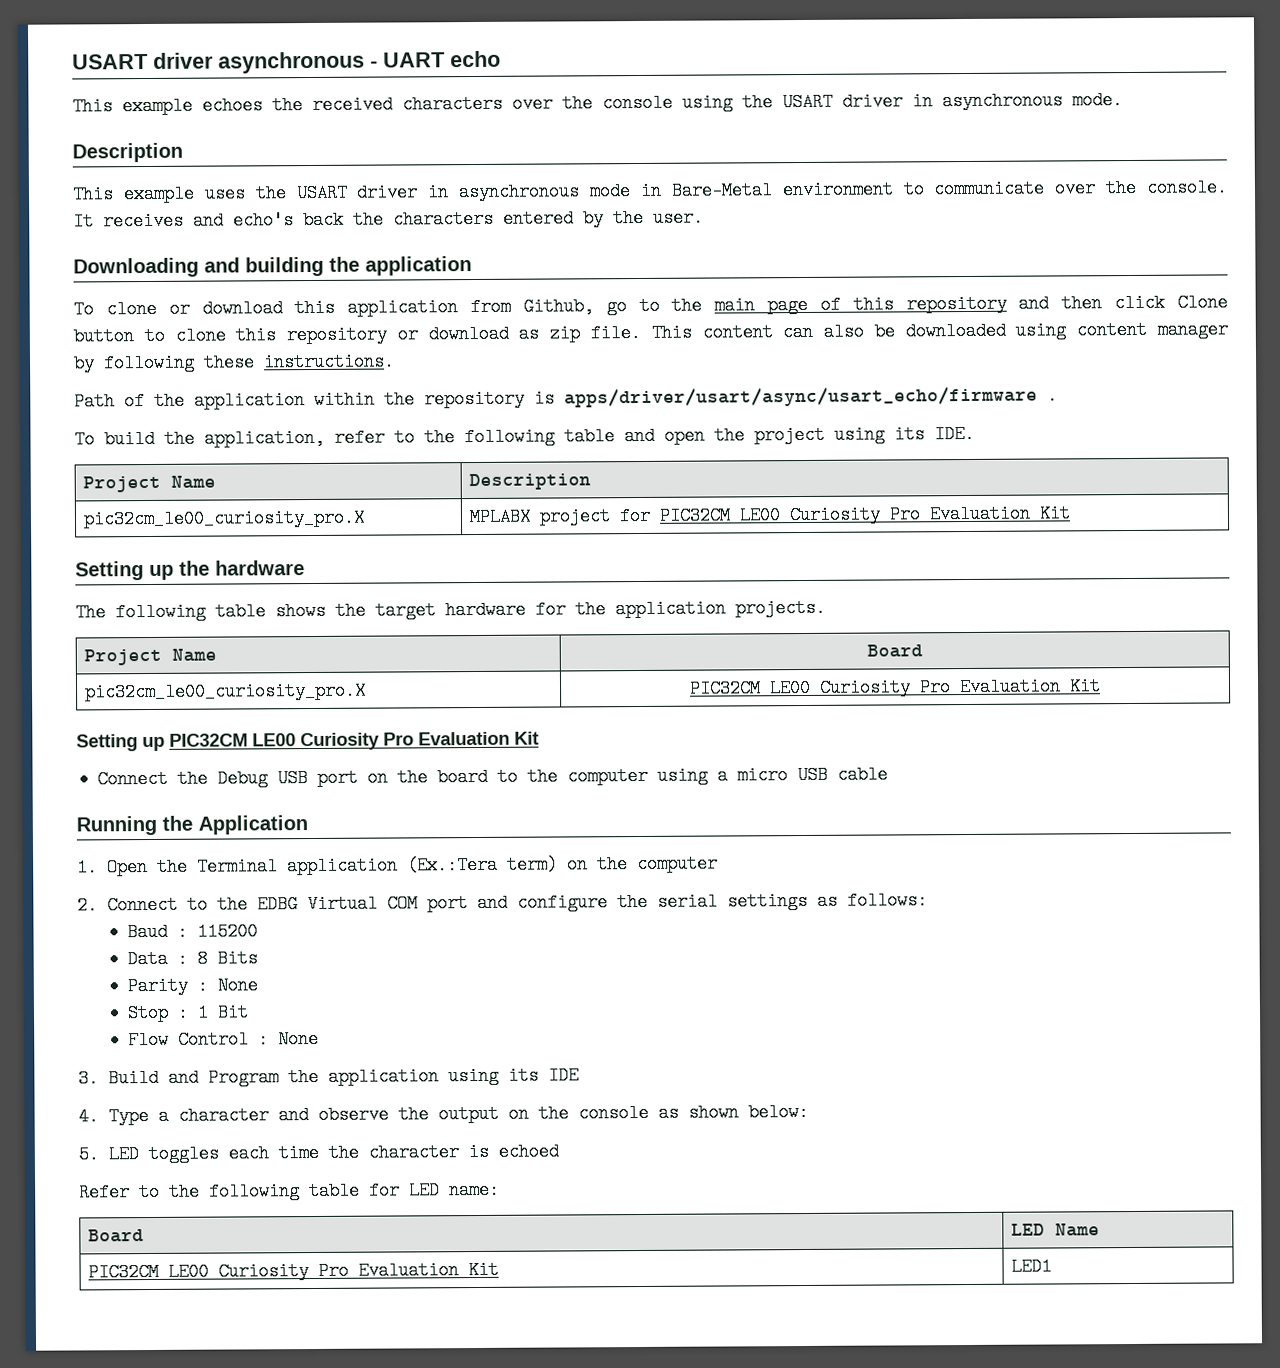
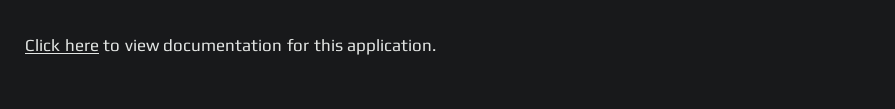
- USART driver asynchronous - UART echo
- This example echoes the received characters over the console using the USART driver in asynchronous mode.
- Description
- This example uses the USART driver in asynchronous mode in Bare-Metal environment to communicate over the console. It receives and echo's back the characters entered by the user.
- Downloading and building the application
- To clone or download this application from Github, go to the main page of this repository and then click Clone button to clone this repository or download as zip file. This content can also be downloaded using content manager by following these instructions.
- Path of the application within the repository is apps/driver/usart/async/usart_echo/firmware .
- To build the application, refer to the following table and open the project using its IDE.
- Project Name | Description
- pic32cm_le00_curiosity_pro.X | MPLABX project for PIC32CM LE00 Curiosity Pro Evaluation Kit
- Setting up the hardware
- The following table shows the target hardware for the application projects.
- Project Name | Board
- pic32cm_le00_curiosity_pro.X | PIC32CM LE00 Curiosity Pro Evaluation Kit
- Setting up PIC32CM LE00 Curiosity Pro Evaluation Kit
- Connect the Debug USB port on the board to the computer using a micro USB cable
- Running the Application
- 1. Open the Terminal application (Ex.:Tera term) on the computer
- 2. Connect to the EDBG Virtual COM port and configure the serial settings as follows:
- Baud : 115200
- Data : 8 Bits
- Parity : None
- Stop : 1 Bit
- Flow Control : None
- 3. Build and Program the application using its IDE
- 4. Type a character and observe the output on the console as shown below:
- 5. LED toggles each time the character is echoed
- Refer to the following table for LED name:
- Board | LED Name
- PIC32CM LE00 Curiosity Pro Evaluation Kit | LED1
+ Click here to view documentation for this application.

